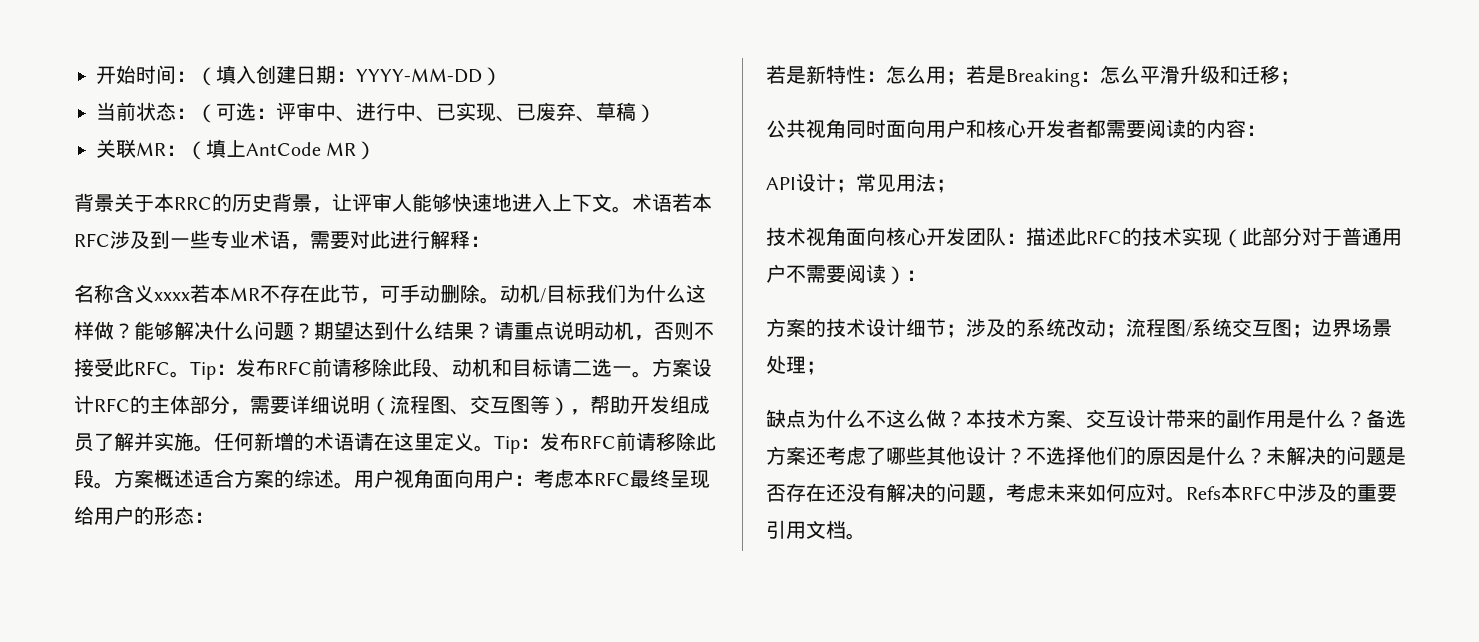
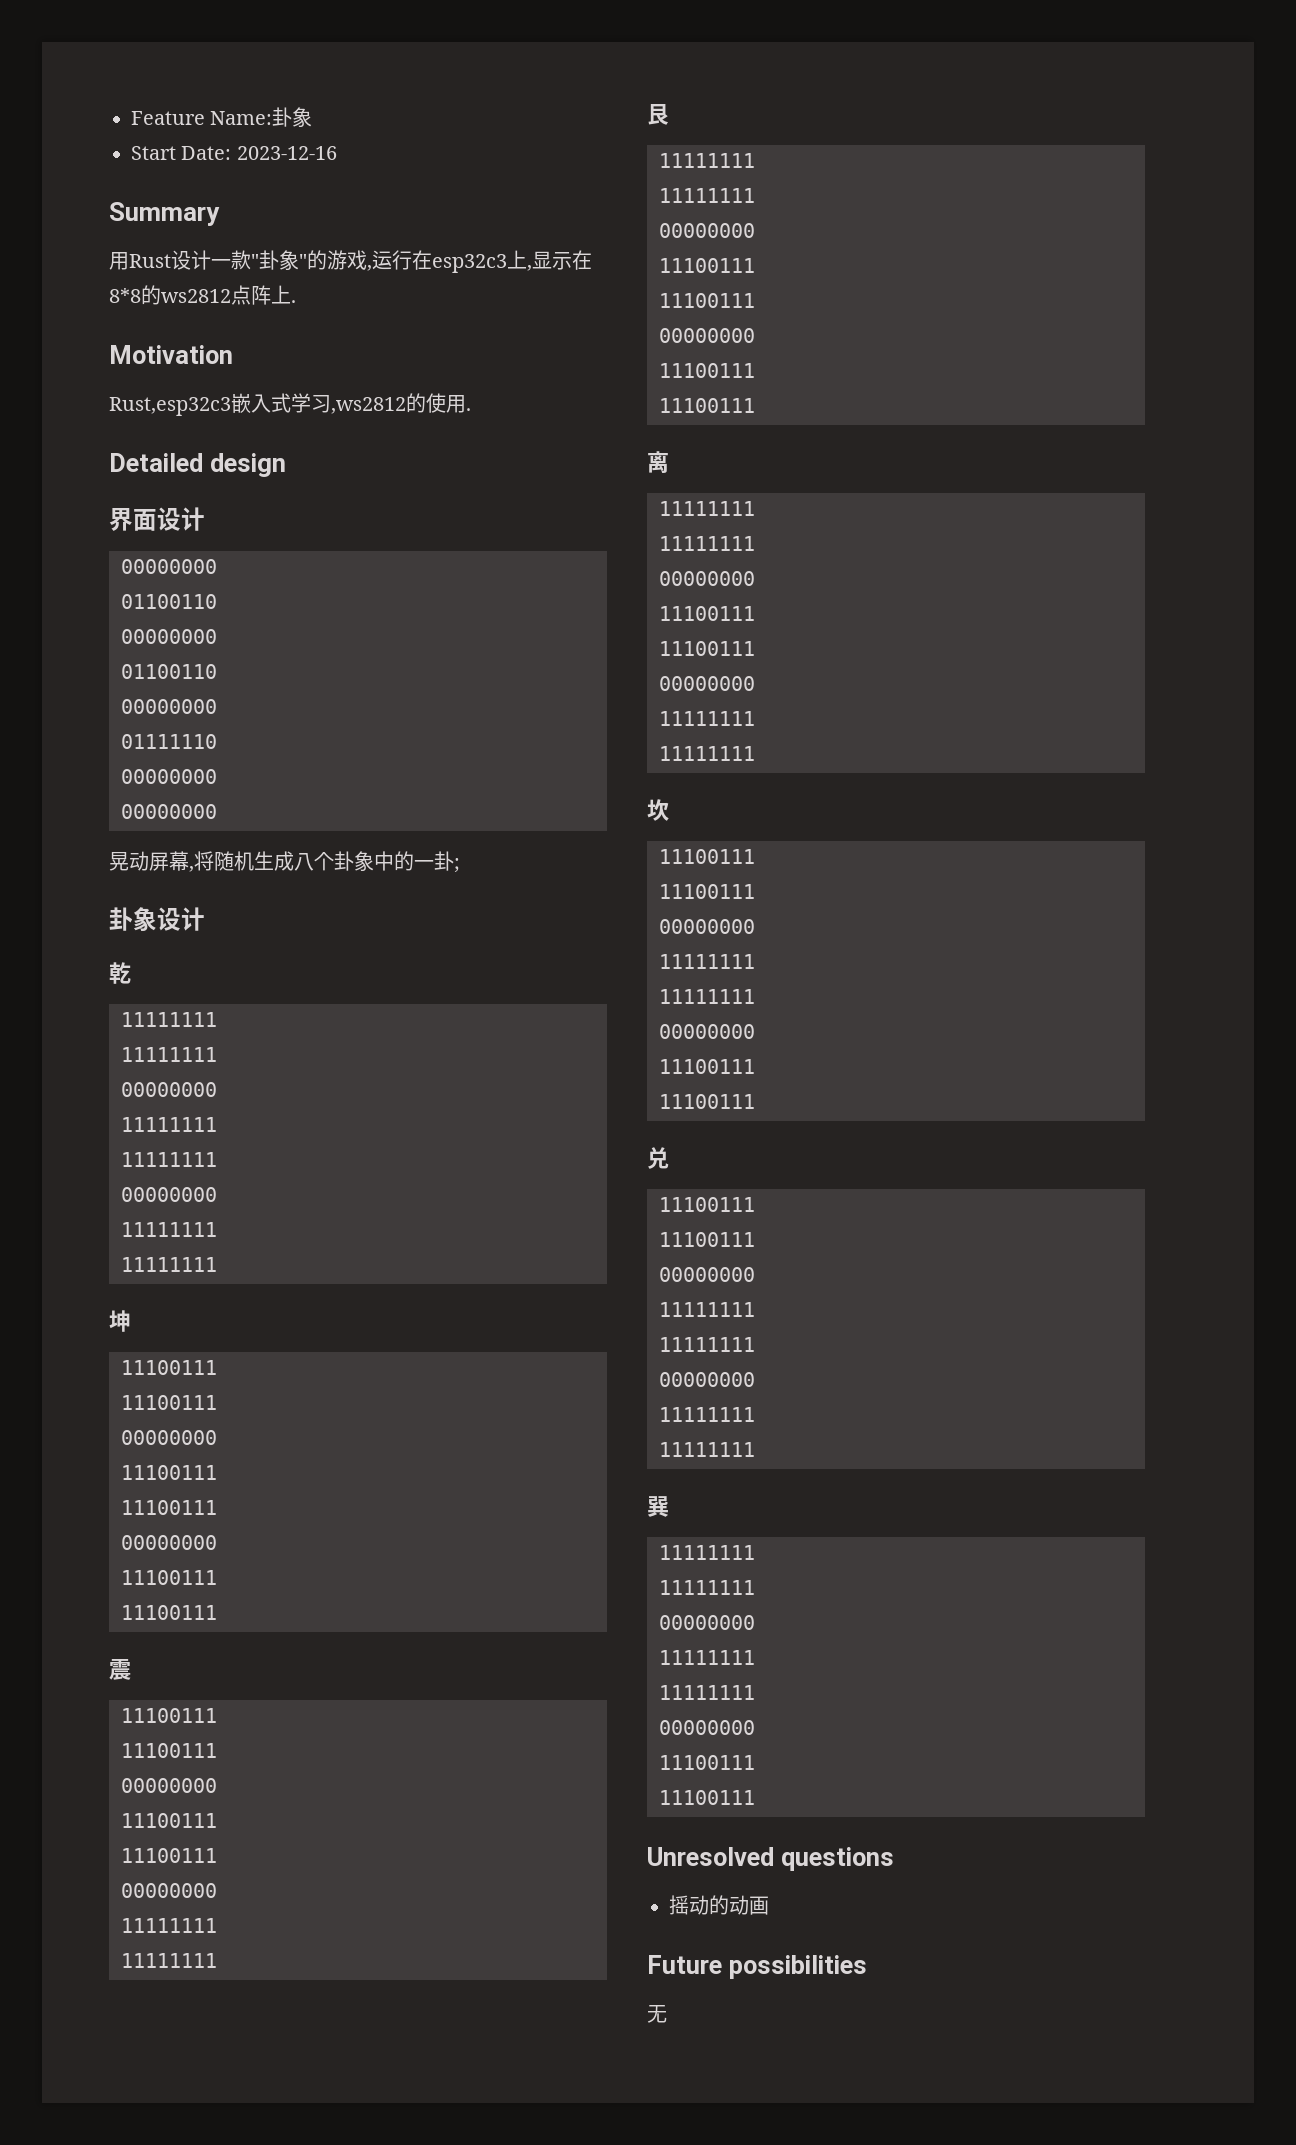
- 开始时间：（填入创建日期：YYYY-MM-DD）
- 当前状态：（可选：评审中、进行中、已实现、已废弃、草稿）
- 关联MR：（填上AntCode MR）
- 背景关于本RRC的历史背景，让评审人能够快速地进入上下文。术语若本RFC涉及到一些专业术语，需要对此进行解释：
- 名称含义xxxx若本MR不存在此节，可手动删除。动机/目标我们为什么这样做？能够解决什么问题？期望达到什么结果？请重点说明动机，否则不接受此RFC。Tip：发布RFC前请移除此段、动机和目标请二选一。方案设计RFC的主体部分，需要详细说明（流程图、交互图等），帮助开发组成员了解并实施。任何新增的术语请在这里定义。Tip：发布RFC前请移除此段。方案概述适合方案的综述。用户视角面向用户：考虑本RFC最终呈现给用户的形态：
- 若是新特性：怎么用；若是Breaking：怎么平滑升级和迁移；
- 公共视角同时面向用户和核心开发者都需要阅读的内容：
- API设计；常见用法；
- 技术视角面向核心开发团队：描述此RFC的技术实现（此部分对于普通用户不需要阅读）：
- 方案的技术设计细节；涉及的系统改动；流程图/系统交互图；边界场景处理；
- 缺点为什么不这么做？本技术方案、交互设计带来的副作用是什么？备选方案还考虑了哪些其他设计？不选择他们的原因是什么？未解决的问题是否存在还没有解决的问题，考虑未来如何应对。Refs本RFC中涉及的重要引用文档。
+ Feature Name:卦象
+ Start Date: 2023-12-16
+ Summary
+ 用Rust设计一款"卦象"的游戏,运行在esp32c3上,显示在8*8的ws2812点阵上.
+ Motivation
+ Rust,esp32c3嵌入式学习,ws2812的使用.
+ Detailed design
+ 界面设计
+ 00000000
+ 01100110
+ 00000000
+ 01100110
+ 00000000
+ 01111110
+ 00000000
+ 00000000
+ 晃动屏幕,将随机生成八个卦象中的一卦;
+ 卦象设计
+ 乾
+ 11111111
+ 11111111
+ 00000000
+ 11111111
+ 11111111
+ 00000000
+ 11111111
+ 11111111
+ 坤
+ 11100111
+ 11100111
+ 00000000
+ 11100111
+ 11100111
+ 00000000
+ 11100111
+ 11100111
+ 震
+ 11100111
+ 11100111
+ 00000000
+ 11100111
+ 11100111
+ 00000000
+ 11111111
+ 11111111
+ 艮
+ 11111111
+ 11111111
+ 00000000
+ 11100111
+ 11100111
+ 00000000
+ 11100111
+ 11100111
+ 离
+ 11111111
+ 11111111
+ 00000000
+ 11100111
+ 11100111
+ 00000000
+ 11111111
+ 11111111
+ 坎
+ 11100111
+ 11100111
+ 00000000
+ 11111111
+ 11111111
+ 00000000
+ 11100111
+ 11100111
+ 兑
+ 11100111
+ 11100111
+ 00000000
+ 11111111
+ 11111111
+ 00000000
+ 11111111
+ 11111111
+ 巽
+ 11111111
+ 11111111
+ 00000000
+ 11111111
+ 11111111
+ 00000000
+ 11100111
+ 11100111
+ Unresolved questions
+ 摇动的动画
+ Future possibilities
+ 无

